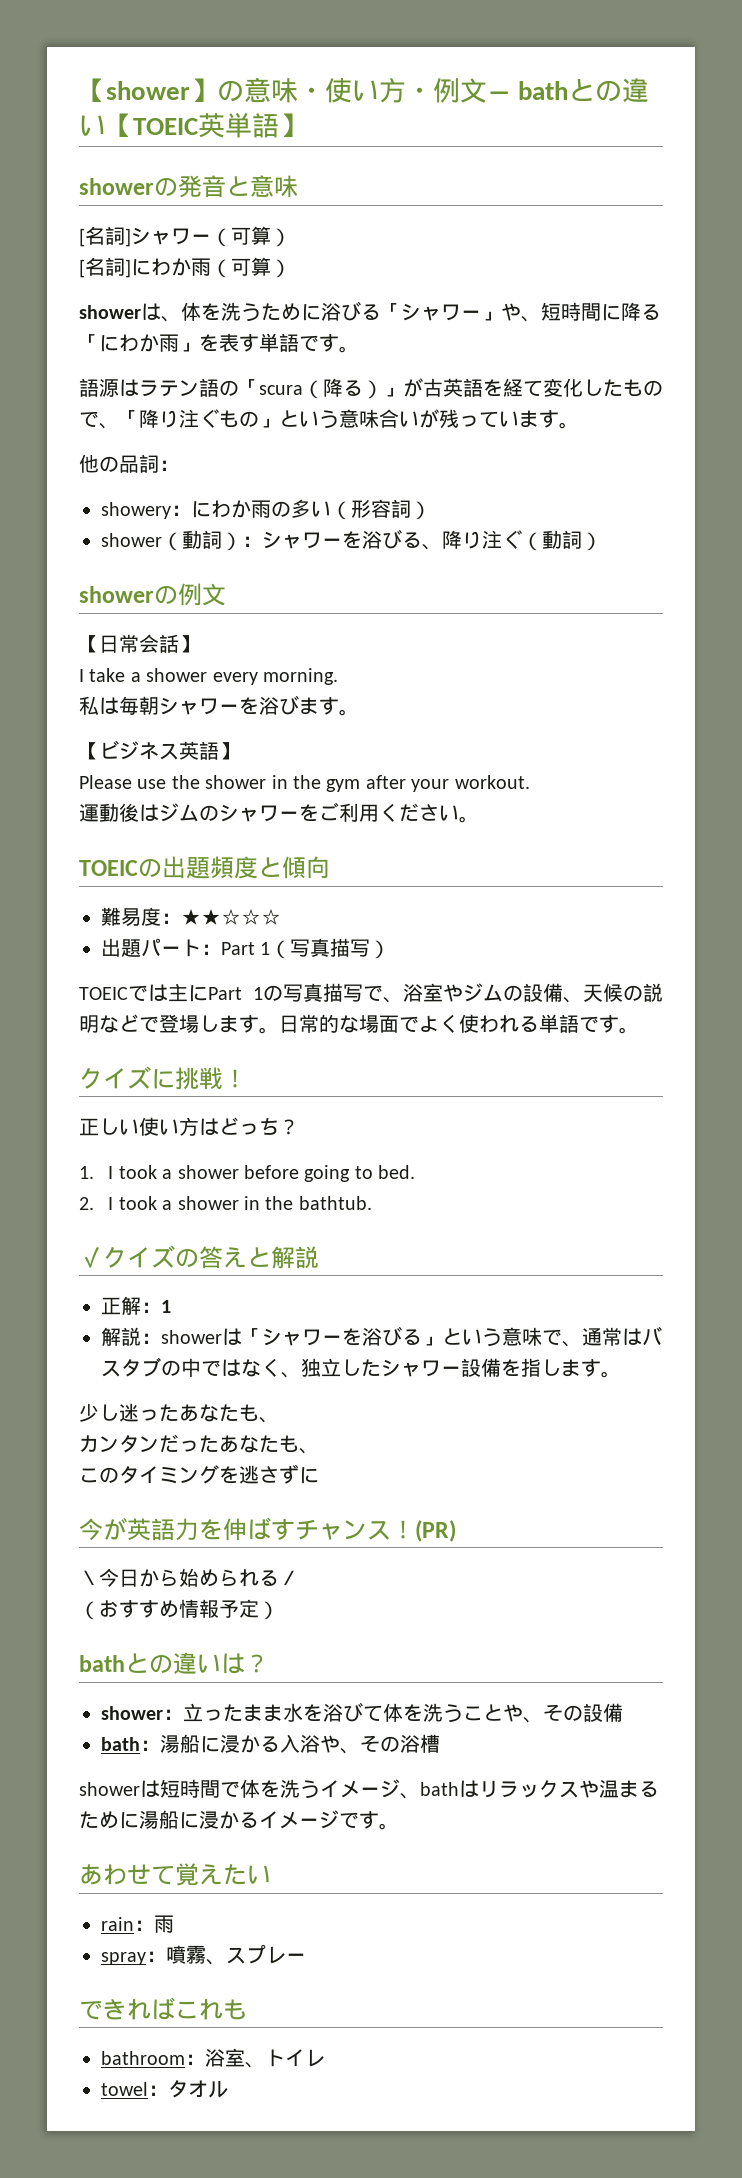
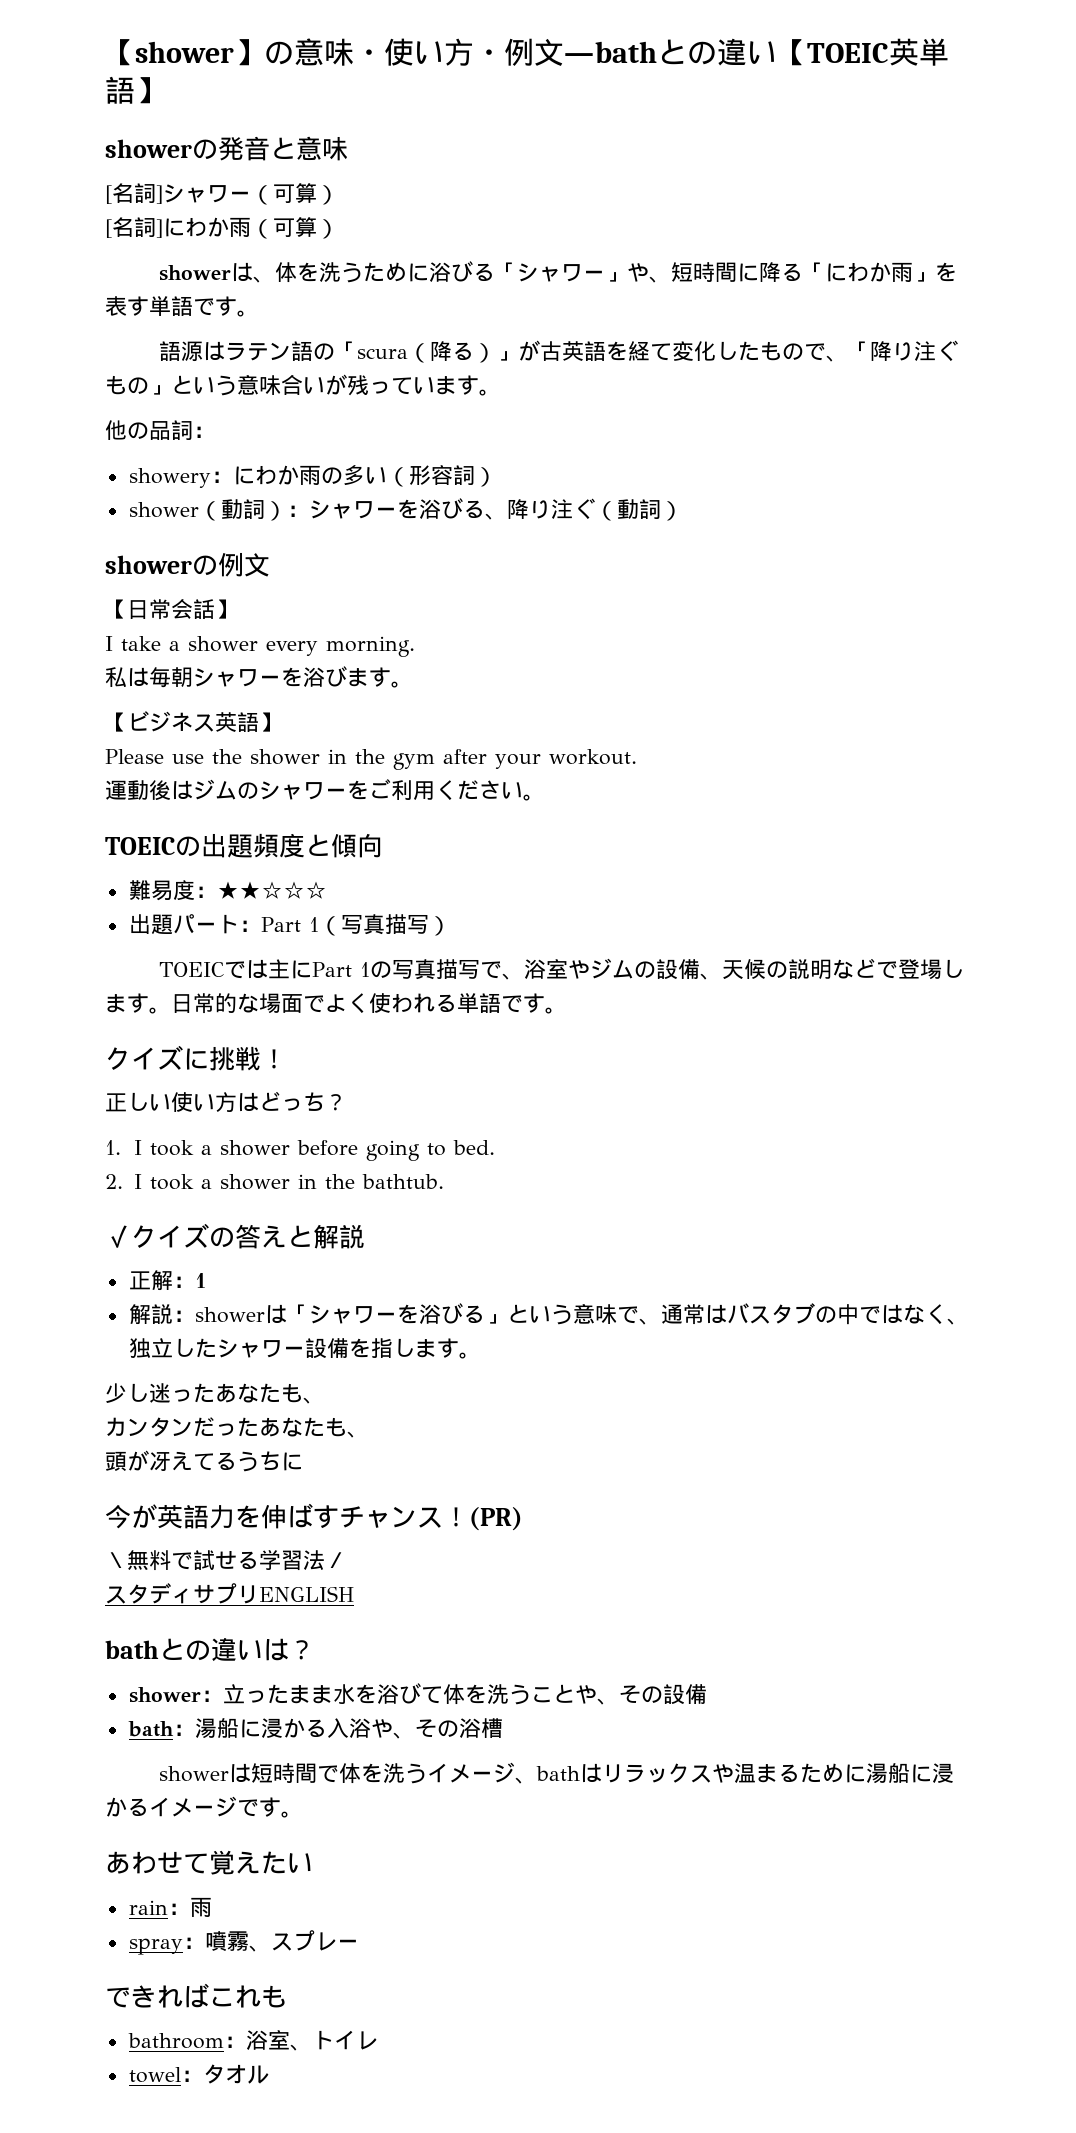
- このタイミングを逃さずに
+ 頭が冴えてるうちに
- ＼今日から始められる／
- （おすすめ情報予定）
+ ＼無料で試せる学習法／
+ スタディサプリENGLISH

